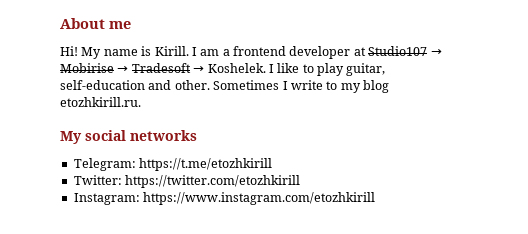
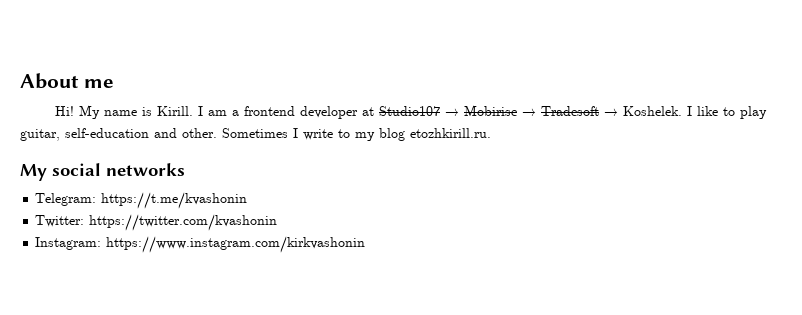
- Telegram: https://t.me/etozhkirill
+ Telegram: https://t.me/kvashonin
- Twitter: https://twitter.com/etozhkirill
+ Twitter: https://twitter.com/kvashonin
- Instagram: https://www.instagram.com/etozhkirill
+ Instagram: https://www.instagram.com/kirkvashonin

